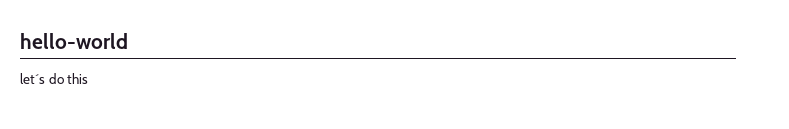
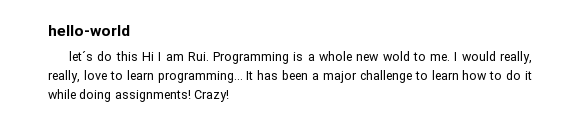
- let´s do this
+ let´s do this Hi I am Rui. Programming is a whole new wold to me. I would really, really, love to learn programming... It has been a major challenge to learn how to do it while doing assignments! Crazy!

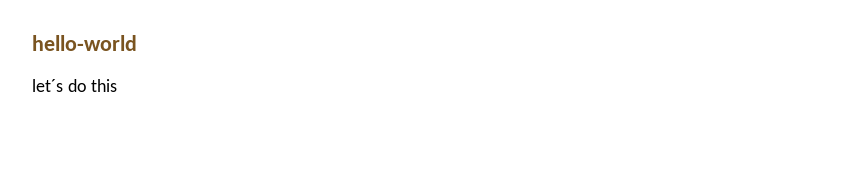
- let´s do this Hi I am Rui. Programming is a whole new wold to me. I would really, really, love to learn programming... It has been a major challenge to learn how to do it while doing assignments! Crazy!
+ let´s do this

